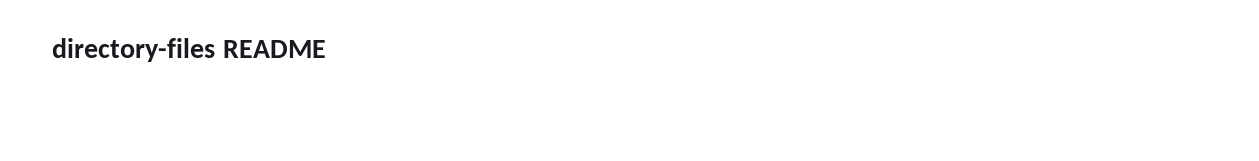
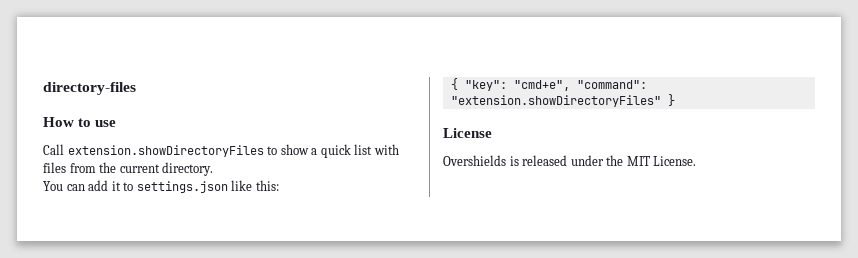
- directory-files README
+ directory-files
+ How to use
+ Call extension.showDirectoryFiles to show a quick list with files from the current directory.
+ You can add it to settings.json like this:
+ { "key": "cmd+e", "command": "extension.showDirectoryFiles" }
+ License
+ Overshields is released under the MIT License.

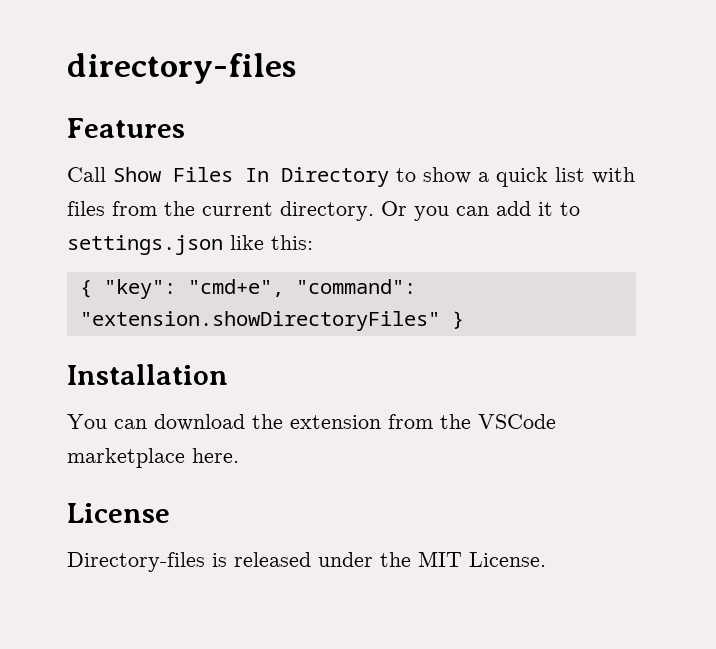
- How to use
- Call extension.showDirectoryFiles to show a quick list with files from the current directory.
- You can add it to settings.json like this:
+ Features
+ Call Show Files In Directory to show a quick list with files from the current directory. Or you can add it to settings.json like this:
+ Installation
+ You can download the extension from the VSCode marketplace here.
- Overshields is released under the MIT License.
+ Directory-files is released under the MIT License.

